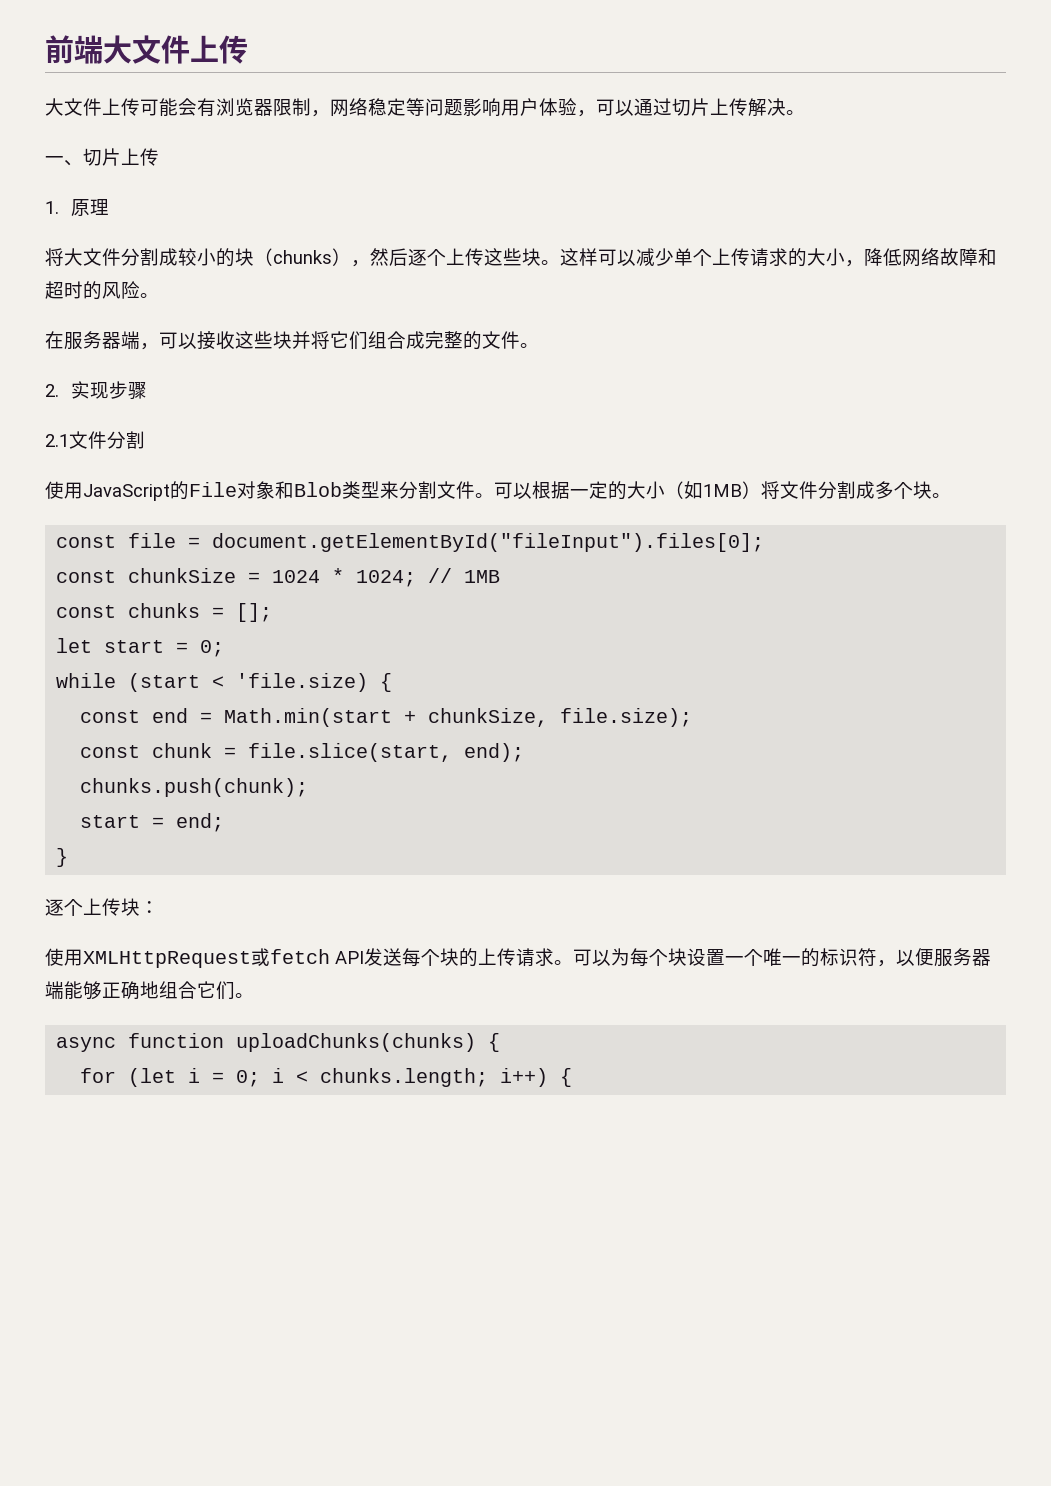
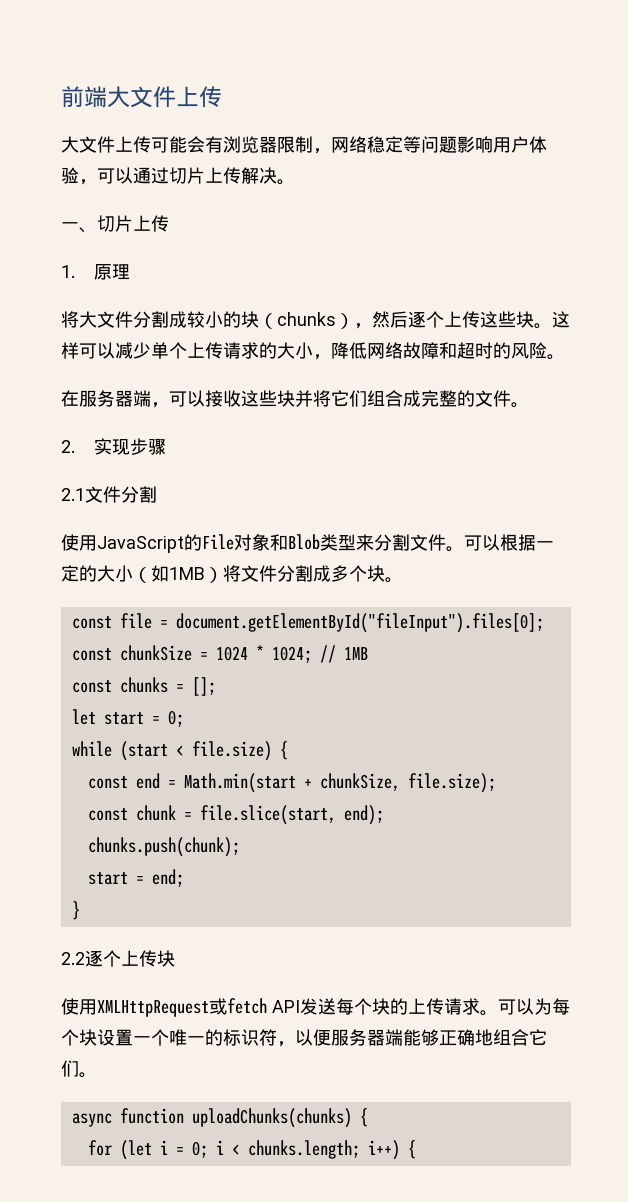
- while (start < 'file.size) {
+ while (start < file.size) {
- 逐个上传块：
+ 2.2逐个上传块

